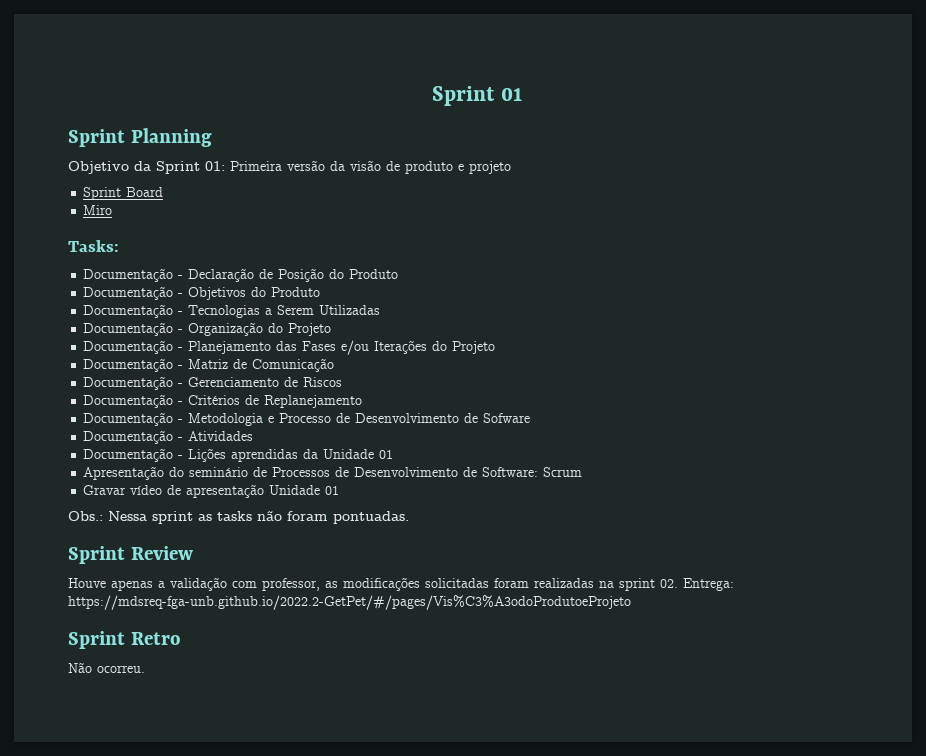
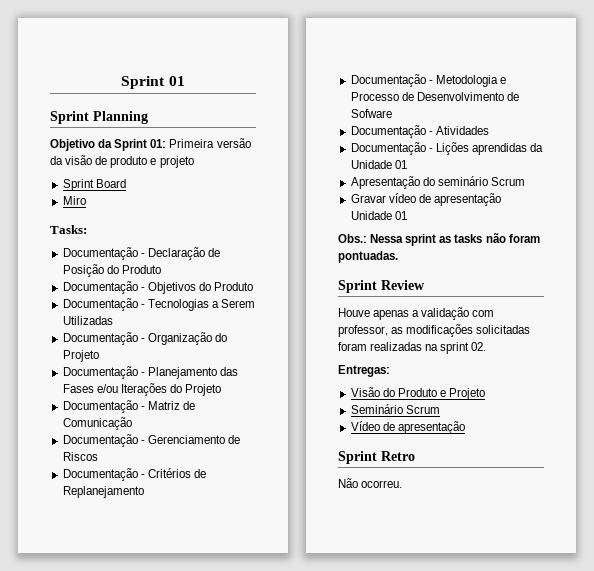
- Apresentação do seminário de Processos de Desenvolvimento de Software: Scrum
+ Apresentação do seminário Scrum
- Houve apenas a validação com professor, as modificações solicitadas foram realizadas na sprint 02. Entrega: https://mdsreq-fga-unb.github.io/2022.2-GetPet/#/pages/Vis%C3%A3odoProdutoeProjeto
+ Houve apenas a validação com professor, as modificações solicitadas foram realizadas na sprint 02.
+ Entregas:
+ Visão do Produto e Projeto
+ Seminário Scrum
+ Vídeo de apresentação

